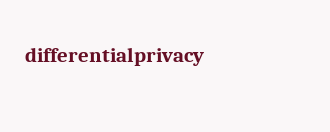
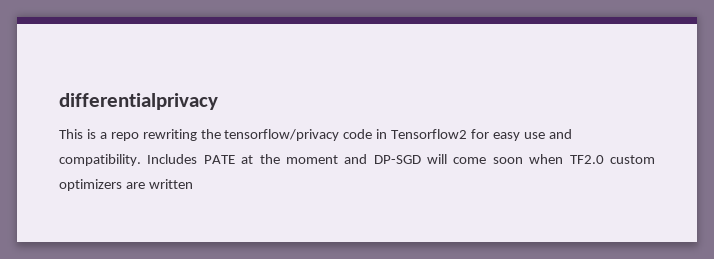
+ This is a repo rewriting the tensorflow/privacy code in Tensorflow2 for easy use and compatibility. Includes PATE at the moment and DP-SGD will come soon when TF2.0 custom optimizers are written

